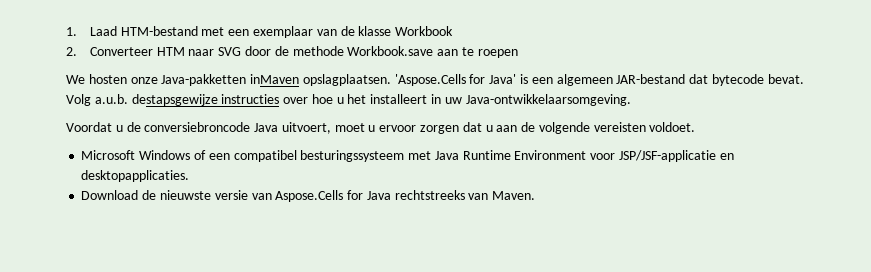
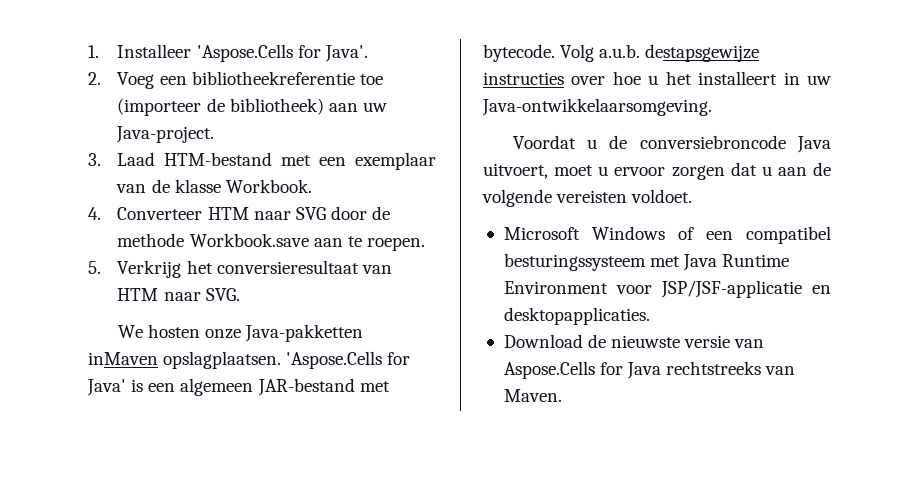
- 1. Laad HTM-bestand met een exemplaar van de klasse Workbook
- 2. Converteer HTM naar SVG door de methode Workbook.save aan te roepen
+ 1. Installeer 'Aspose.Cells for Java'.
+ 2. Voeg een bibliotheekreferentie toe (importeer de bibliotheek) aan uw Java-project.
+ 3. Laad HTM-bestand met een exemplaar van de klasse Workbook.
+ 4. Converteer HTM naar SVG door de methode Workbook.save aan te roepen.
+ 5. Verkrijg het conversieresultaat van HTM naar SVG.
- 'Aspose.Cells for Java' is een algemeen JAR-bestand dat bytecode bevat.
+ 'Aspose.Cells for Java' is een algemeen JAR-bestand met bytecode.

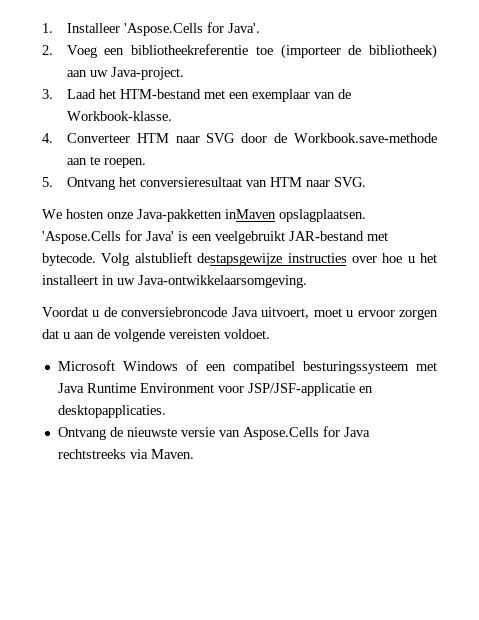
- 3. Laad HTM-bestand met een exemplaar van de klasse Workbook.
+ 3. Laad het HTM-bestand met een exemplaar van de Workbook-klasse.
- 4. Converteer HTM naar SVG door de methode Workbook.save aan te roepen.
+ 4. Converteer HTM naar SVG door de Workbook.save-methode aan te roepen.
- 5. Verkrijg het conversieresultaat van HTM naar SVG.
+ 5. Ontvang het conversieresultaat van HTM naar SVG.
- 'Aspose.Cells for Java' is een algemeen JAR-bestand met bytecode.
+ 'Aspose.Cells for Java' is een veelgebruikt JAR-bestand met bytecode.
- Volg a.u.b. destapsgewijze instructies over hoe u het installeert in uw Java-ontwikkelaarsomgeving.
+ Volg alstublieft destapsgewijze instructies over hoe u het installeert in uw Java-ontwikkelaarsomgeving.
- Download de nieuwste versie van Aspose.Cells for Java rechtstreeks van Maven.
+ Ontvang de nieuwste versie van Aspose.Cells for Java rechtstreeks via Maven.

